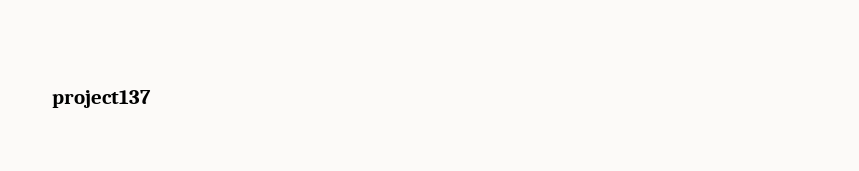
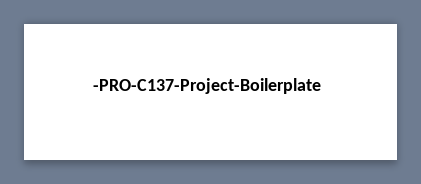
- project137
+ -PRO-C137-Project-Boilerplate

